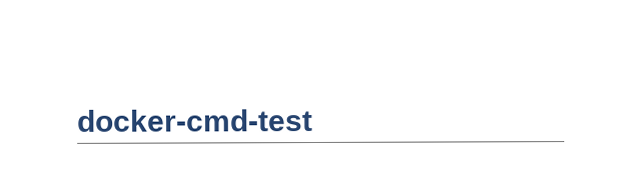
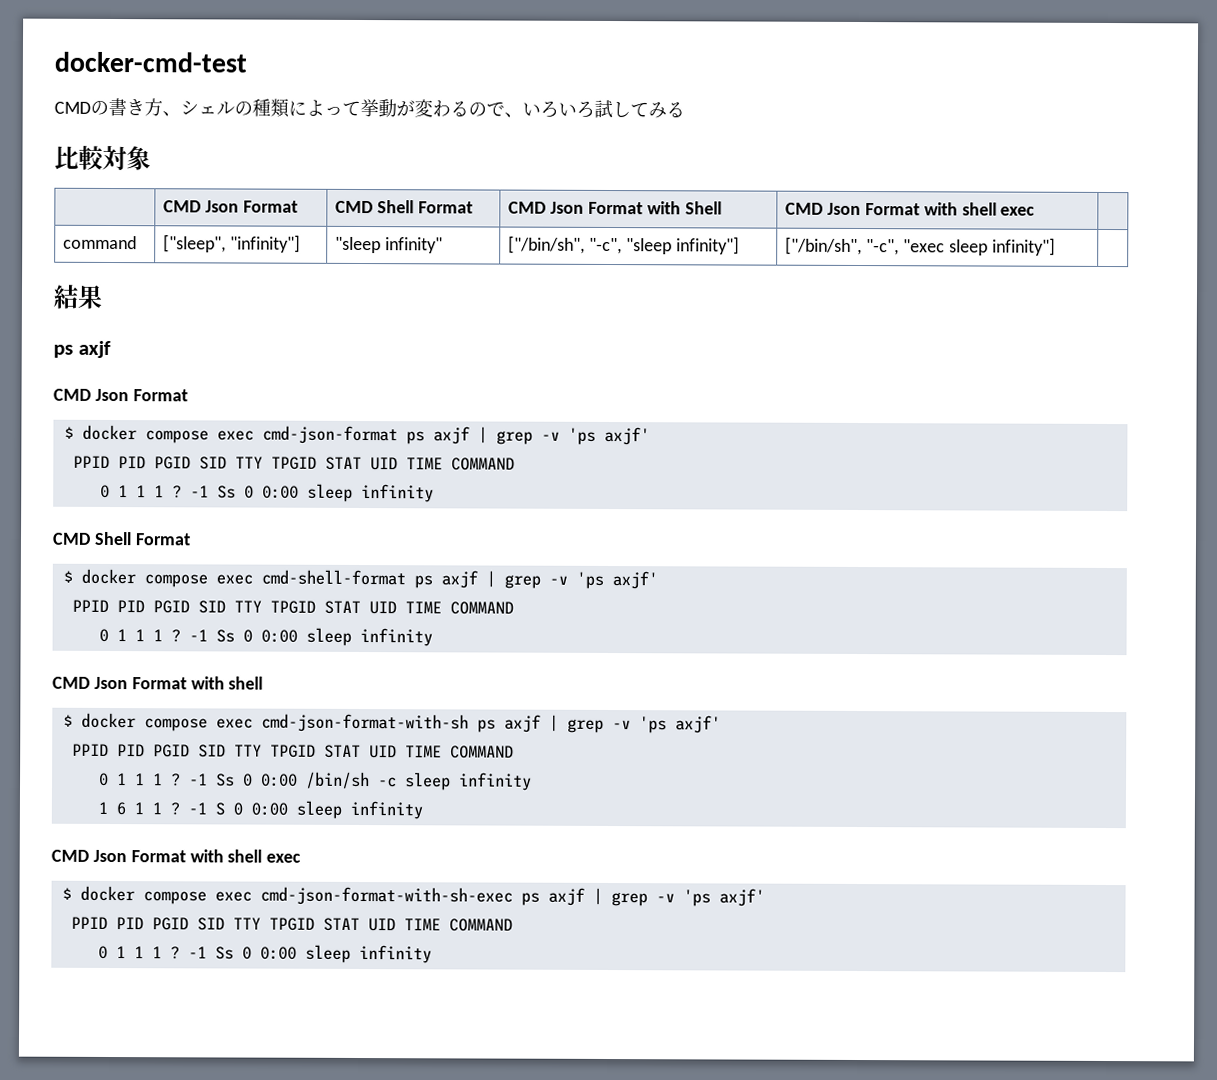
+ CMDの書き方、シェルの種類によって挙動が変わるので、いろいろ試してみる
+ 比較対象
+ | CMD Json Format | CMD Shell Format | CMD Json Format with Shell | CMD Json Format with shell exec |
+ command | ["sleep", "infinity"] | "sleep infinity" | ["/bin/sh", "-c", "sleep infinity"] | ["/bin/sh", "-c", "exec sleep infinity"] |
+ 結果
+ ps axjf
+ CMD Json Format
+ $ docker compose exec cmd-json-format ps axjf | grep -v 'ps axjf'
+ PPID PID PGID SID TTY TPGID STAT UID TIME COMMAND
+ 0 1 1 1 ? -1 Ss 0 0:00 sleep infinity
+ CMD Shell Format
+ $ docker compose exec cmd-shell-format ps axjf | grep -v 'ps axjf'
+ PPID PID PGID SID TTY TPGID STAT UID TIME COMMAND
+ 0 1 1 1 ? -1 Ss 0 0:00 sleep infinity
+ CMD Json Format with shell
+ $ docker compose exec cmd-json-format-with-sh ps axjf | grep -v 'ps axjf'
+ PPID PID PGID SID TTY TPGID STAT UID TIME COMMAND
+ 0 1 1 1 ? -1 Ss 0 0:00 /bin/sh -c sleep infinity
+ 1 6 1 1 ? -1 S 0 0:00 sleep infinity
+ CMD Json Format with shell exec
+ $ docker compose exec cmd-json-format-with-sh-exec ps axjf | grep -v 'ps axjf'
+ PPID PID PGID SID TTY TPGID STAT UID TIME COMMAND
+ 0 1 1 1 ? -1 Ss 0 0:00 sleep infinity

